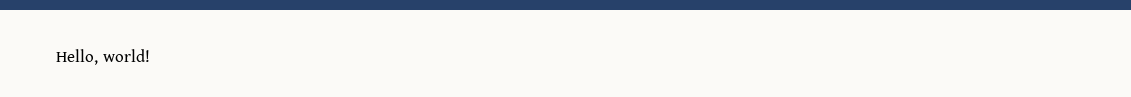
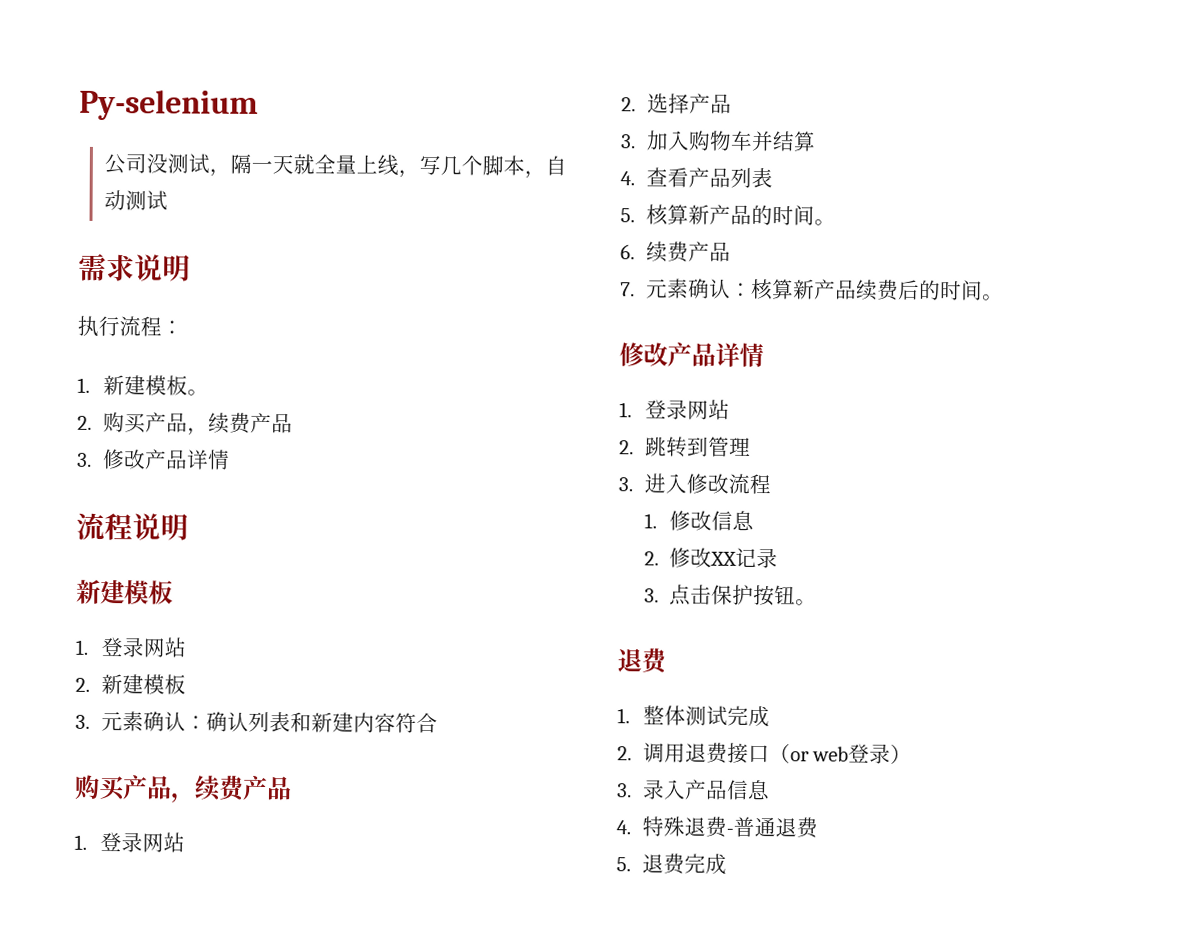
- Hello, world!
+ Py-selenium
+ 公司没测试，隔一天就全量上线，写几个脚本，自动测试
+ 需求说明
+ 执行流程：
+ 1.新建模板。
+ 2.购买产品，续费产品
+ 3.修改产品详情
+ 流程说明
+ 新建模板
+ 1.登录网站
+ 2.新建模板
+ 3.元素确认：确认列表和新建内容符合
+ 购买产品，续费产品
+ 1.登录网站
+ 2.选择产品
+ 3.加入购物车并结算
+ 4.查看产品列表
+ 5.核算新产品的时间。
+ 6.续费产品
+ 7.元素确认：核算新产品续费后的时间。
+ 修改产品详情
+ 1.登录网站
+ 2.跳转到管理
+ 3.进入修改流程
+ 1.修改信息
+ 2.修改XX记录
+ 3.点击保护按钮。
+ 退费
+ 1.整体测试完成
+ 2.调用退费接口（or web登录）
+ 3.录入产品信息
+ 4.特殊退费-普通退费
+ 5.退费完成

